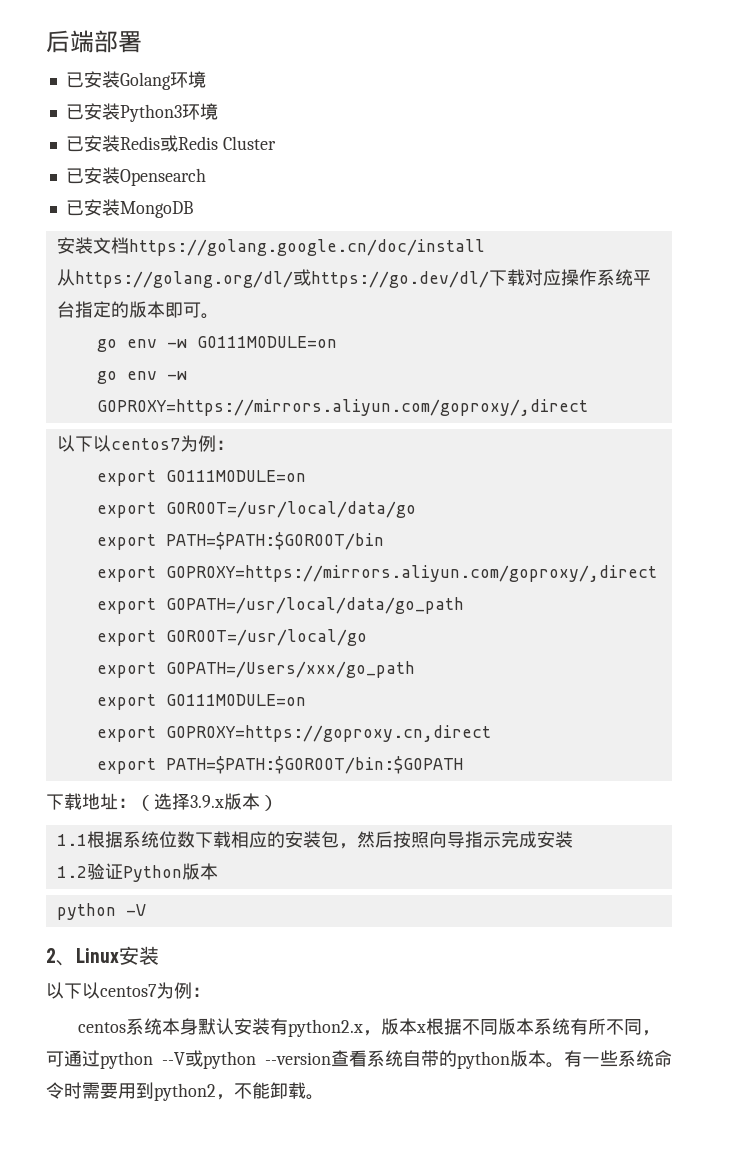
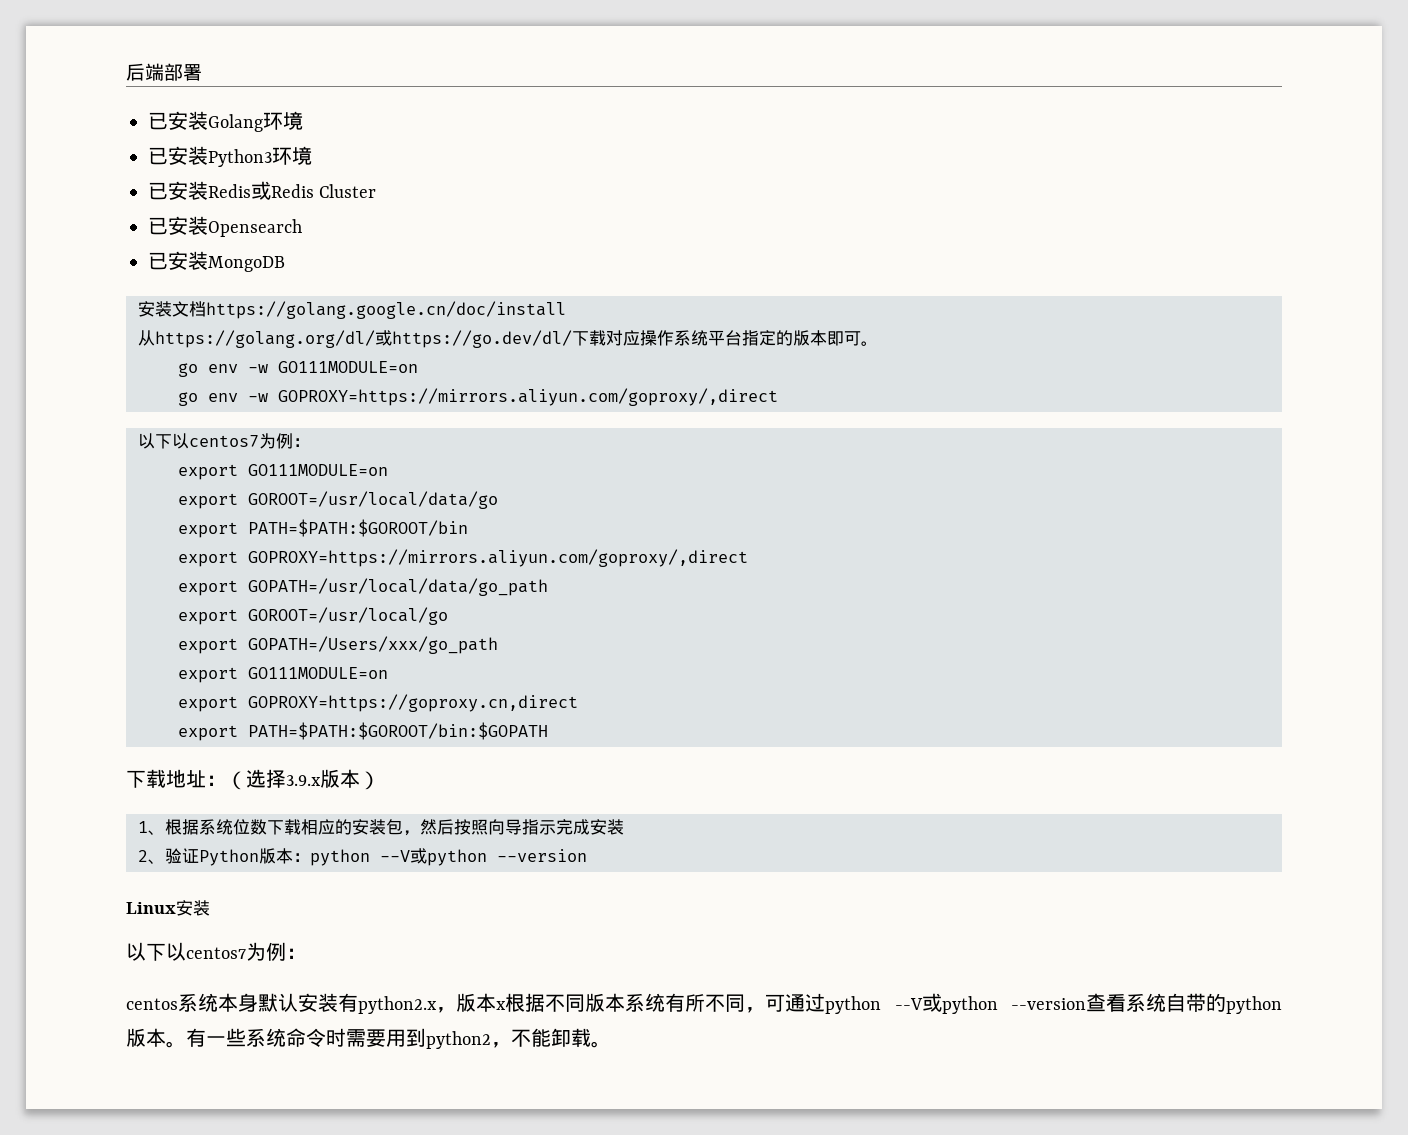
- 1.1根据系统位数下载相应的安装包，然后按照向导指示完成安装
+ 1、根据系统位数下载相应的安装包，然后按照向导指示完成安装
- 1.2验证Python版本
- python -V
- 2、Linux安装
+ 2、验证Python版本：python --V或python --version
+ Linux安装

